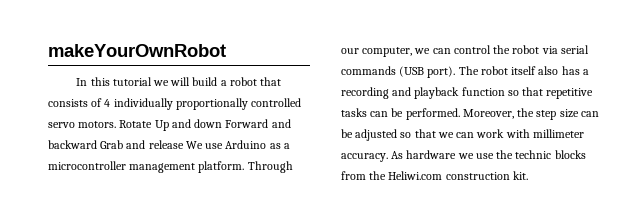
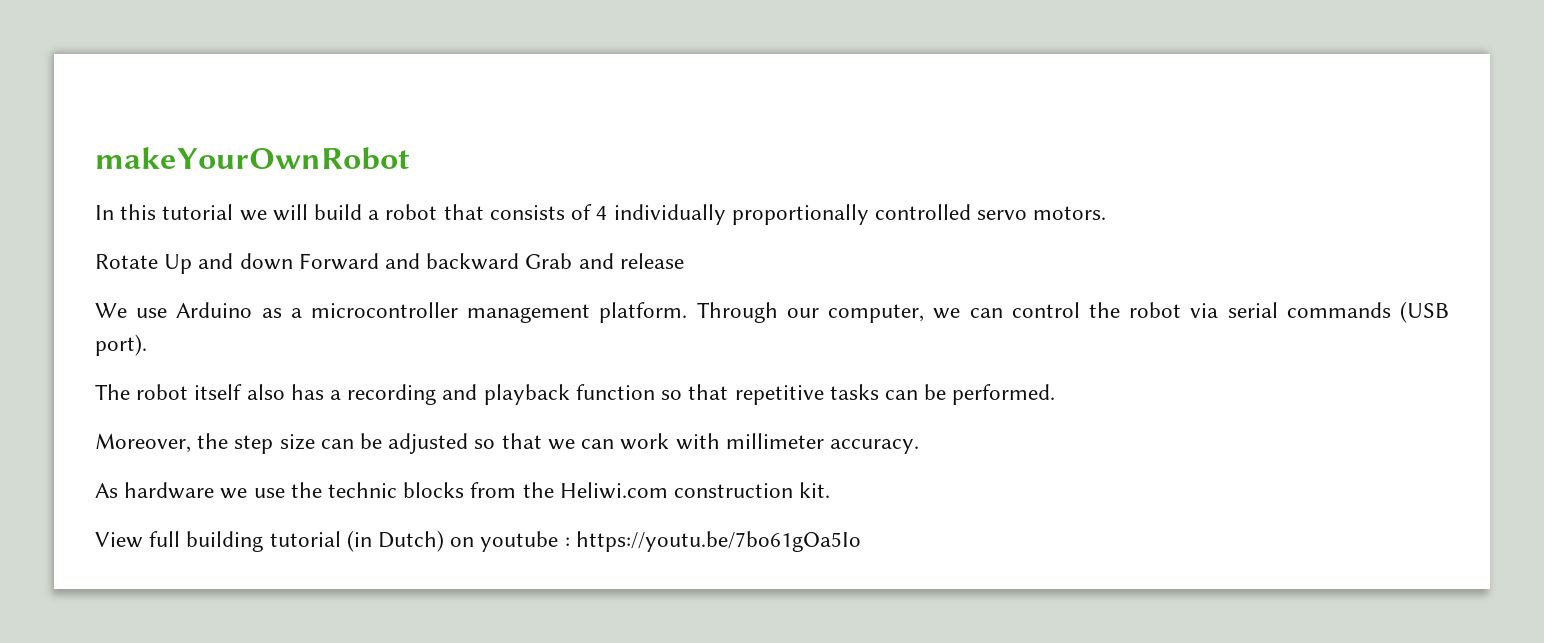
- In this tutorial we will build a robot that consists of 4 individually proportionally controlled servo motors. Rotate Up and down Forward and backward Grab and release We use Arduino as a microcontroller management platform.
+ In this tutorial we will build a robot that consists of 4 individually proportionally controlled servo motors.
+ Rotate Up and down Forward and backward Grab and release
+ We use Arduino as a microcontroller management platform.
- Through our computer, we can control the robot via serial commands (USB port). The robot itself also has a recording and playback function so that repetitive tasks can be performed. Moreover, the step size can be adjusted so that we can work with millimeter accuracy. As hardware we use the technic blocks from the Heliwi.com construction kit.
+ Through our computer, we can control the robot via serial commands (USB port).
+ The robot itself also has a recording and playback function so that repetitive tasks can be performed.
+ Moreover, the step size can be adjusted so that we can work with millimeter accuracy.
+ As hardware we use the technic blocks from the Heliwi.com construction kit.
+ View full building tutorial (in Dutch) on youtube : https://youtu.be/7bo61gOa5Io

